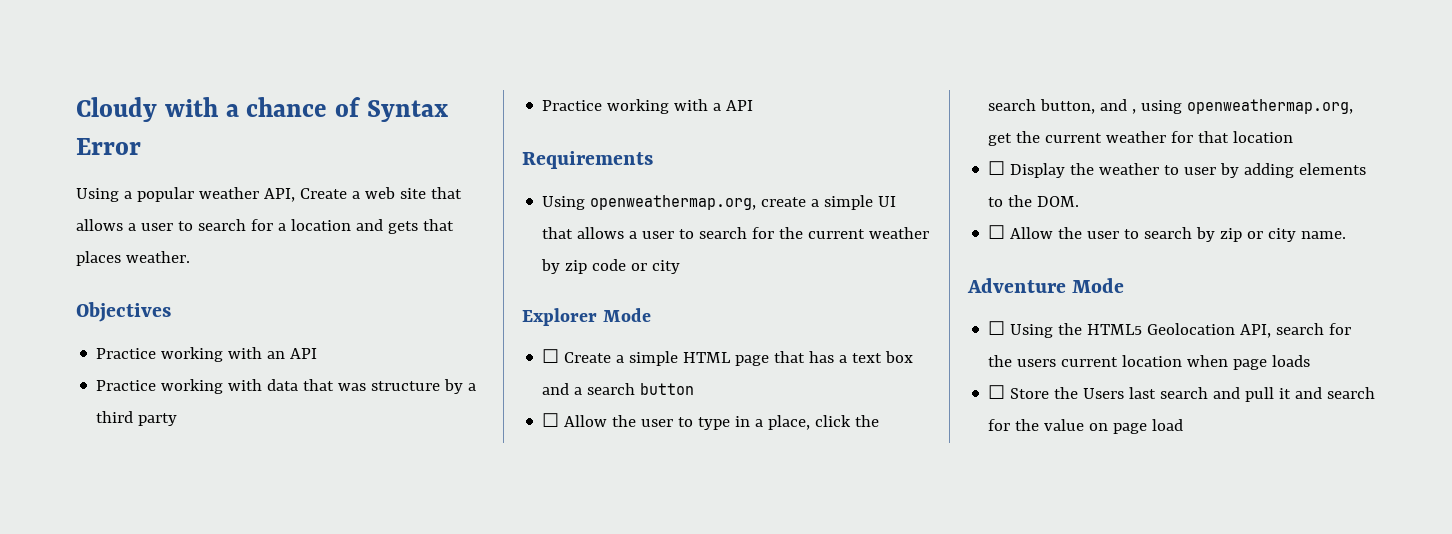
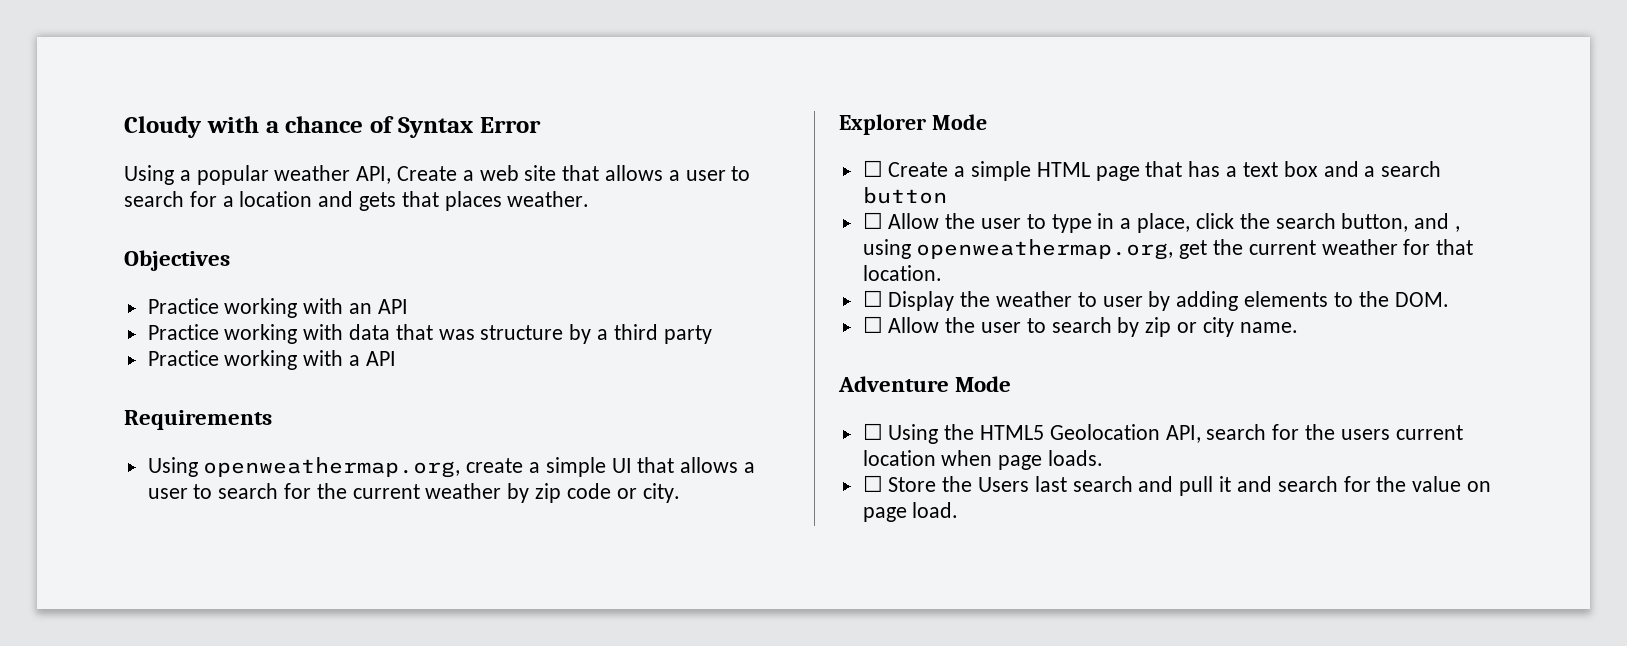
- Using openweathermap.org, create a simple UI that allows a user to search for the current weather by zip code or city
+ Using openweathermap.org, create a simple UI that allows a user to search for the current weather by zip code or city.
- ☐ Allow the user to type in a place, click the search button, and , using openweathermap.org, get the current weather for that location
+ ☐ Allow the user to type in a place, click the search button, and , using openweathermap.org, get the current weather for that location.
- ☐ Using the HTML5 Geolocation API, search for the users current location when page loads
+ ☐ Using the HTML5 Geolocation API, search for the users current location when page loads.
- ☐ Store the Users last search and pull it and search for the value on page load
+ ☐ Store the Users last search and pull it and search for the value on page load.

